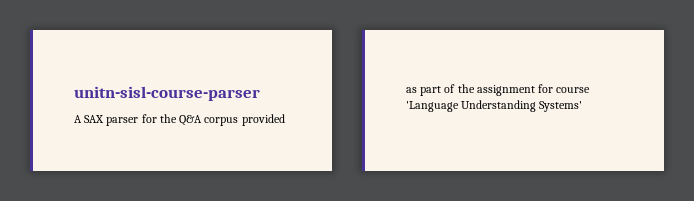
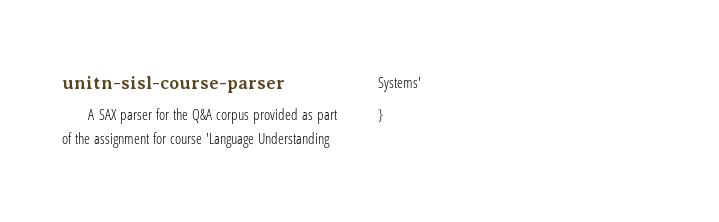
+ }

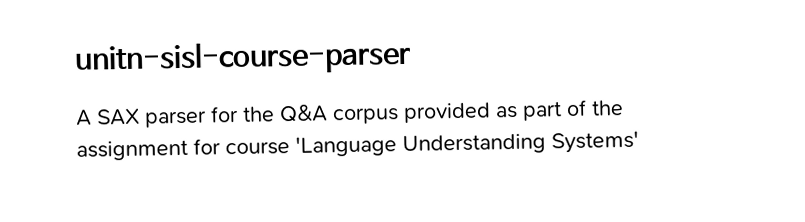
- }

